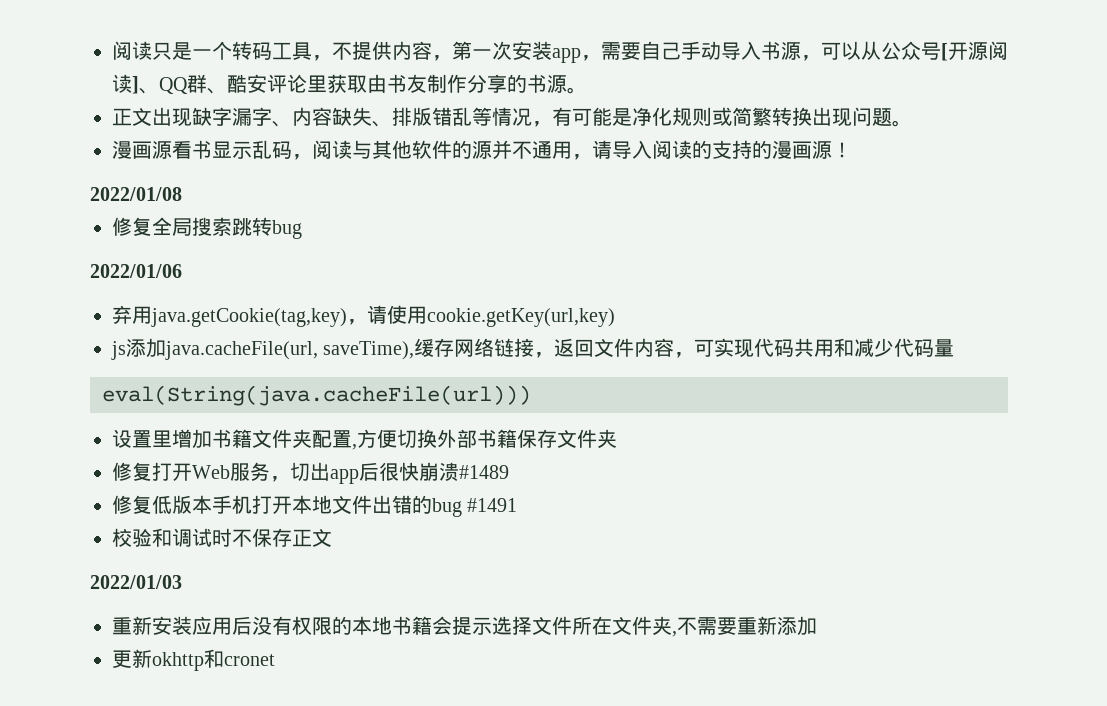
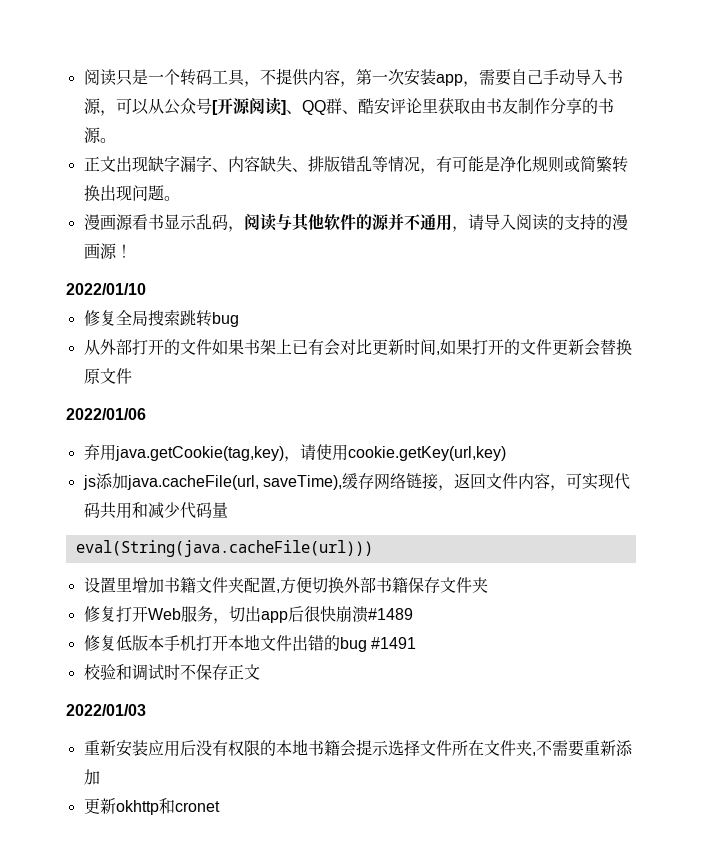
- 2022/01/08
+ 2022/01/10
+ 从外部打开的文件如果书架上已有会对比更新时间,如果打开的文件更新会替换原文件

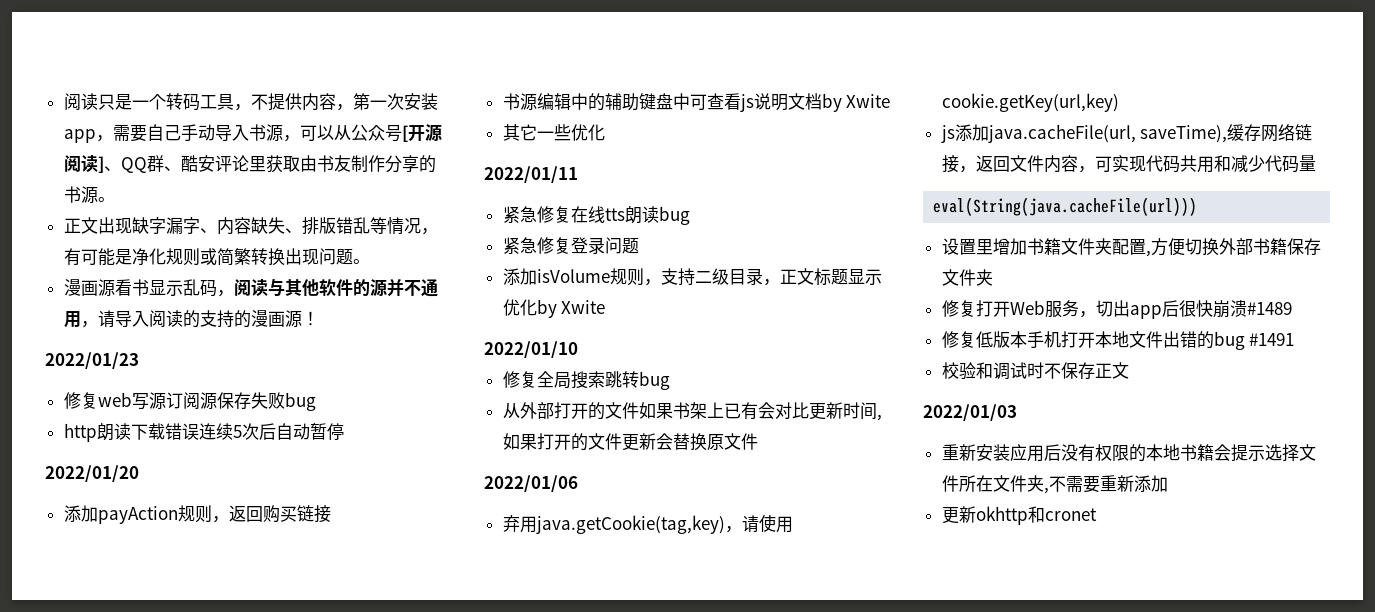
+ 2022/01/23
+ 修复web写源订阅源保存失败bug
+ http朗读下载错误连续5次后自动暂停
+ 2022/01/20
+ 添加payAction规则，返回购买链接
+ 书源编辑中的辅助键盘中可查看js说明文档by Xwite
+ 其它一些优化
+ 2022/01/11
+ 紧急修复在线tts朗读bug
+ 紧急修复登录问题
+ 添加isVolume规则，支持二级目录，正文标题显示优化by Xwite

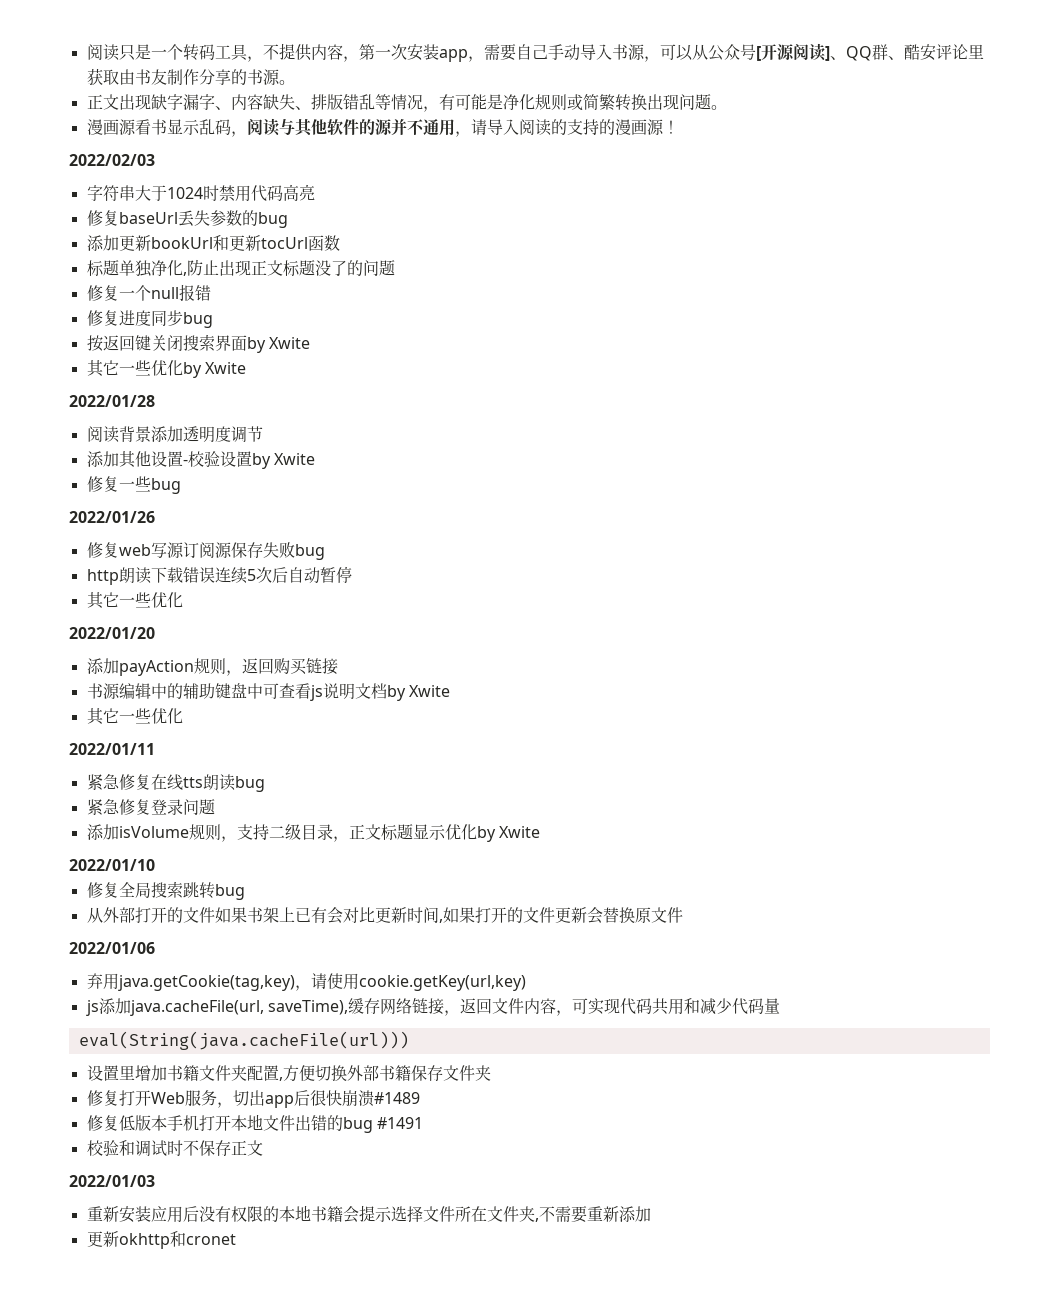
- 2022/01/23
+ 2022/02/03
+ 字符串大于1024时禁用代码高亮
+ 修复baseUrl丢失参数的bug
+ 添加更新bookUrl和更新tocUrl函数
+ 标题单独净化,防止出现正文标题没了的问题
+ 修复一个null报错
+ 修复进度同步bug
+ 按返回键关闭搜索界面by Xwite
+ 其它一些优化by Xwite
+ 2022/01/28
+ 阅读背景添加透明度调节
+ 添加其他设置-校验设置by Xwite
+ 修复一些bug
+ 2022/01/26
  http朗读下载错误连续5次后自动暂停
+ 其它一些优化

